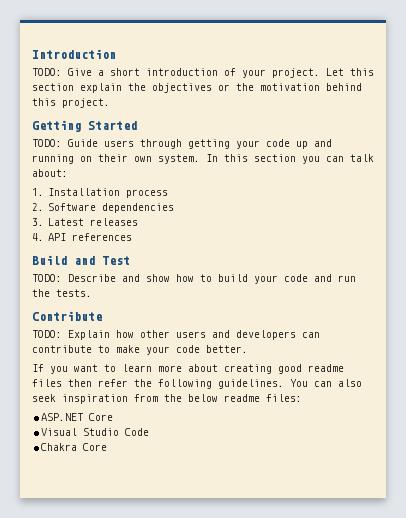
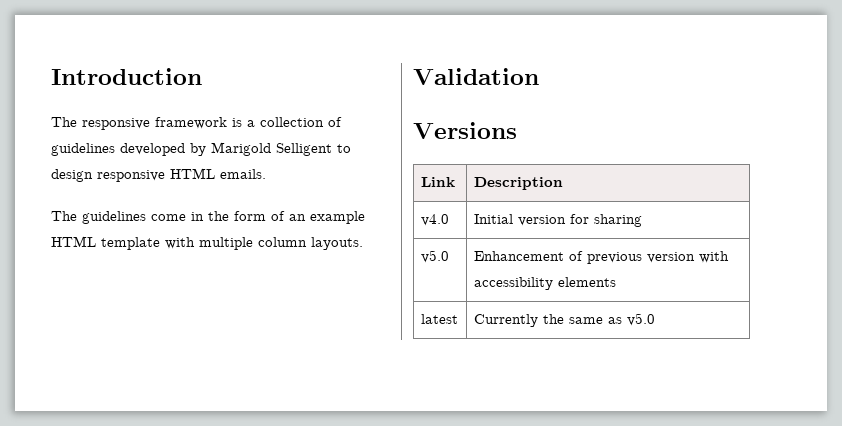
- TODO: Give a short introduction of your project. Let this section explain the objectives or the motivation behind this project.
- Getting Started
- TODO: Guide users through getting your code up and running on their own system. In this section you can talk about:
- 1. Installation process
- 2. Software dependencies
- 3. Latest releases
- 4. API references
- Build and Test
- TODO: Describe and show how to build your code and run the tests.
- Contribute
- TODO: Explain how other users and developers can contribute to make your code better.
- If you want to learn more about creating good readme files then refer the following guidelines. You can also seek inspiration from the below readme files:
- ASP.NET Core
- Visual Studio Code
- Chakra Core
+ The responsive framework is a collection of guidelines developed by Marigold Selligent to design responsive HTML emails.
+ The guidelines come in the form of an example HTML template with multiple column layouts.
+ Validation
+ Versions
+ Link | Description
+ v4.0 | Initial version for sharing
+ v5.0 | Enhancement of previous version with accessibility elements
+ latest | Currently the same as v5.0

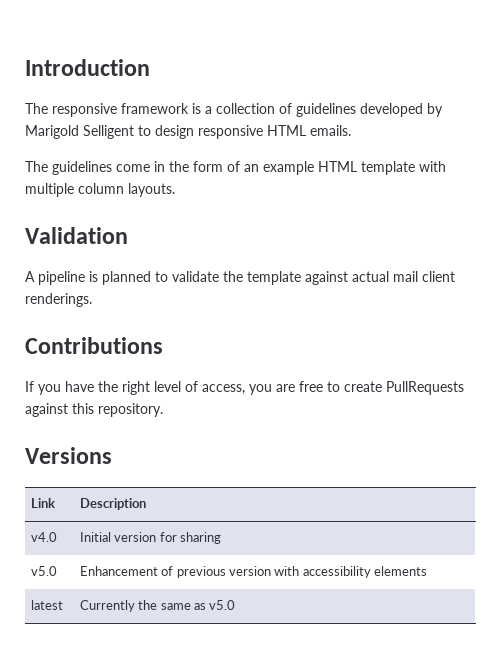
+ A pipeline is planned to validate the template against actual mail client renderings.
+ Contributions
+ If you have the right level of access, you are free to create PullRequests against this repository.

